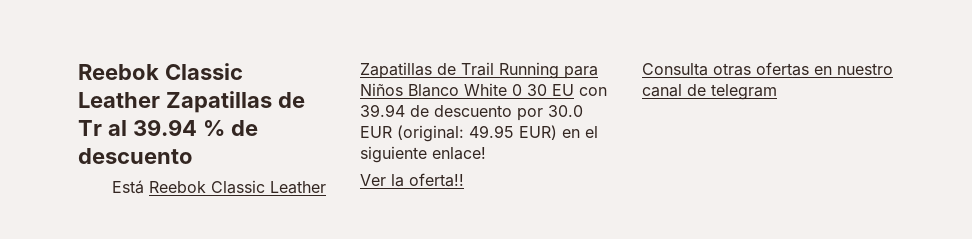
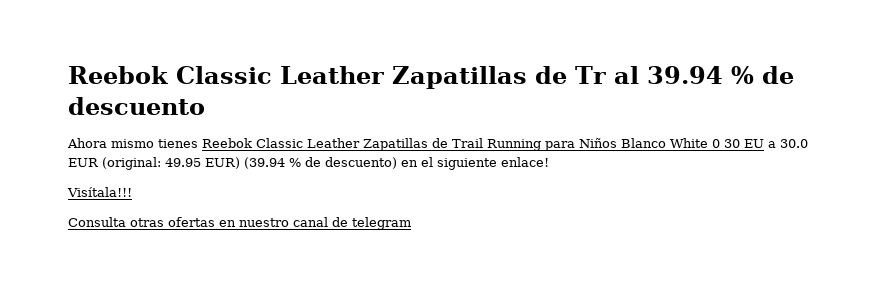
- Está Reebok Classic Leather Zapatillas de Trail Running para Niños Blanco White 0 30 EU con 39.94 de descuento por 30.0 EUR (original: 49.95 EUR) en el siguiente enlace!
+ Ahora mismo tienes Reebok Classic Leather Zapatillas de Trail Running para Niños Blanco White 0 30 EU a 30.0 EUR (original: 49.95 EUR) (39.94 % de descuento) en el siguiente enlace!
- Ver la oferta!!
+ Visítala!!!

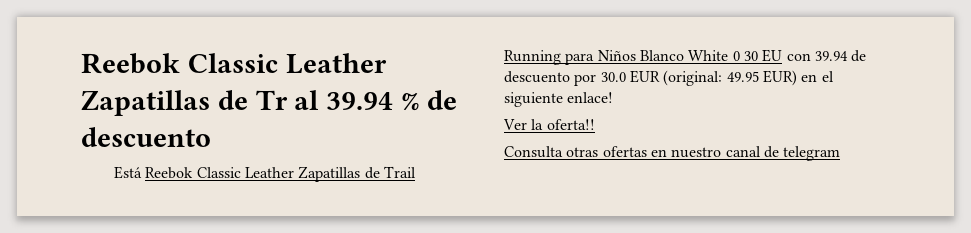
- Ahora mismo tienes Reebok Classic Leather Zapatillas de Trail Running para Niños Blanco White 0 30 EU a 30.0 EUR (original: 49.95 EUR) (39.94 % de descuento) en el siguiente enlace!
+ Está Reebok Classic Leather Zapatillas de Trail Running para Niños Blanco White 0 30 EU con 39.94 de descuento por 30.0 EUR (original: 49.95 EUR) en el siguiente enlace!
- Visítala!!!
+ Ver la oferta!!

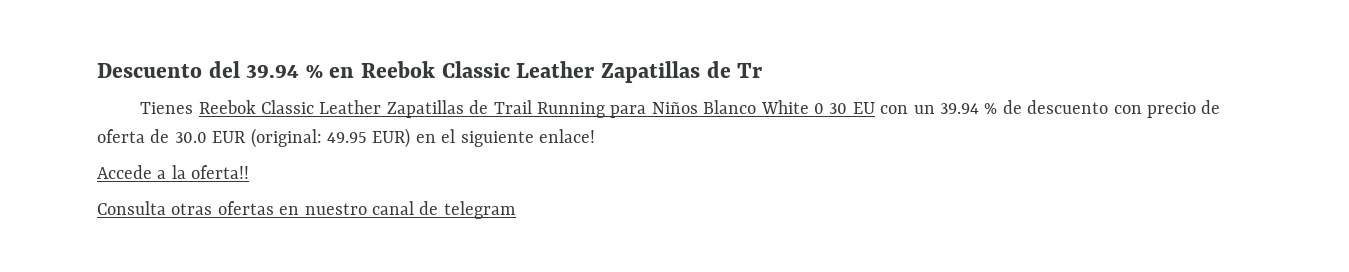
- Reebok Classic Leather Zapatillas de Tr al 39.94 % de descuento
- Está Reebok Classic Leather Zapatillas de Trail Running para Niños Blanco White 0 30 EU con 39.94 de descuento por 30.0 EUR (original: 49.95 EUR) en el siguiente enlace!
+ Descuento del 39.94 % en Reebok Classic Leather Zapatillas de Tr
+ Tienes Reebok Classic Leather Zapatillas de Trail Running para Niños Blanco White 0 30 EU con un 39.94 % de descuento con precio de oferta de 30.0 EUR (original: 49.95 EUR) en el siguiente enlace!
- Ver la oferta!!
+ Accede a la oferta!!

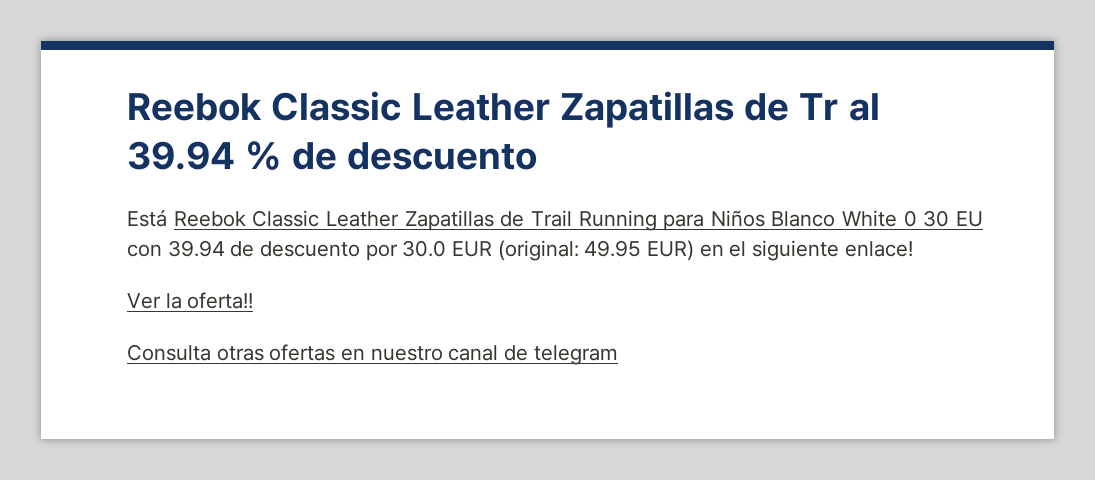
- Descuento del 39.94 % en Reebok Classic Leather Zapatillas de Tr
- Tienes Reebok Classic Leather Zapatillas de Trail Running para Niños Blanco White 0 30 EU con un 39.94 % de descuento con precio de oferta de 30.0 EUR (original: 49.95 EUR) en el siguiente enlace!
+ Reebok Classic Leather Zapatillas de Tr al 39.94 % de descuento
+ Está Reebok Classic Leather Zapatillas de Trail Running para Niños Blanco White 0 30 EU con 39.94 de descuento por 30.0 EUR (original: 49.95 EUR) en el siguiente enlace!
- Accede a la oferta!!
+ Ver la oferta!!

